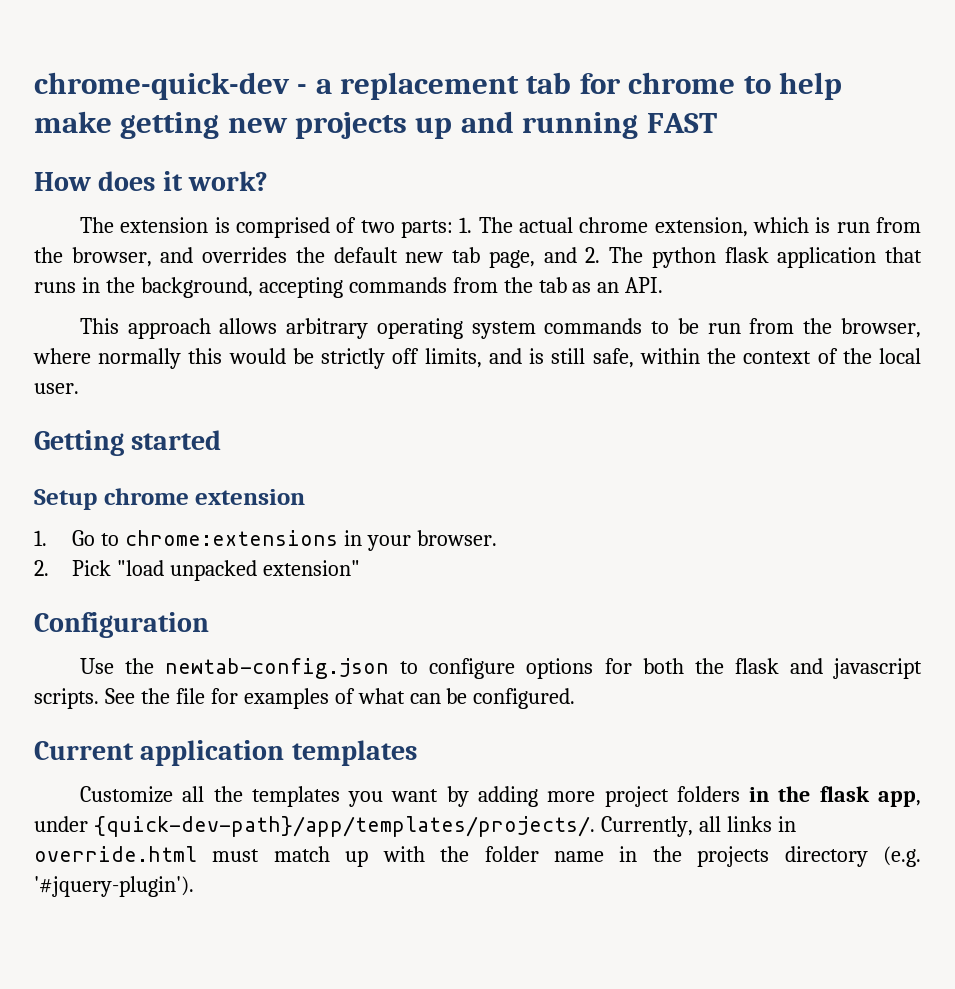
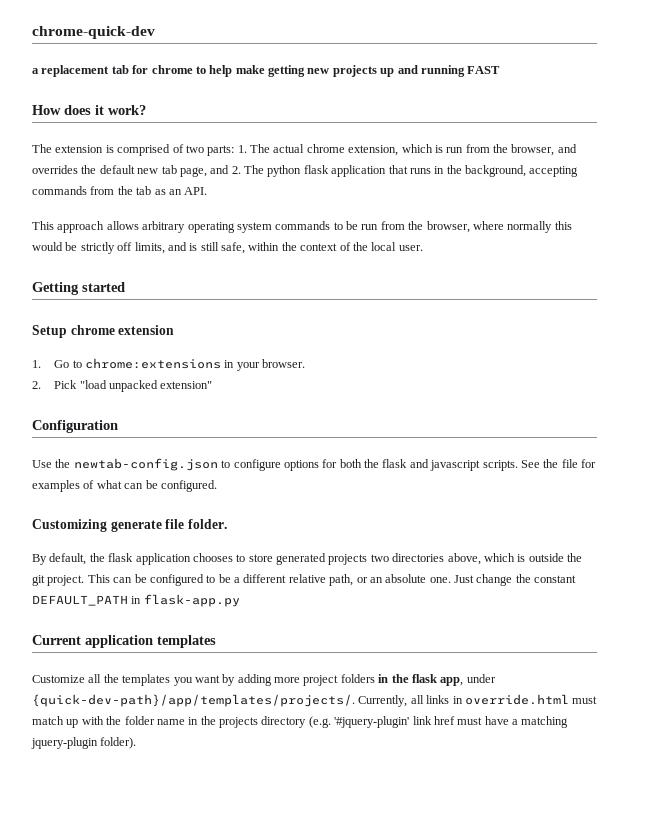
- chrome-quick-dev - a replacement tab for chrome to help make getting new projects up and running FAST
+ chrome-quick-dev
+ a replacement tab for chrome to help make getting new projects up and running FAST
+ Customizing generate file folder.
+ By default, the flask application chooses to store generated projects two directories above, which is outside the git project. This can be configured to be a different relative path, or an absolute one. Just change the constant DEFAULT_PATH in flask-app.py
- Currently, all links in override.html must match up with the folder name in the projects directory (e.g. '#jquery-plugin').
+ Currently, all links in override.html must match up with the folder name in the projects directory (e.g. '#jquery-plugin' link href must have a matching jquery-plugin folder).

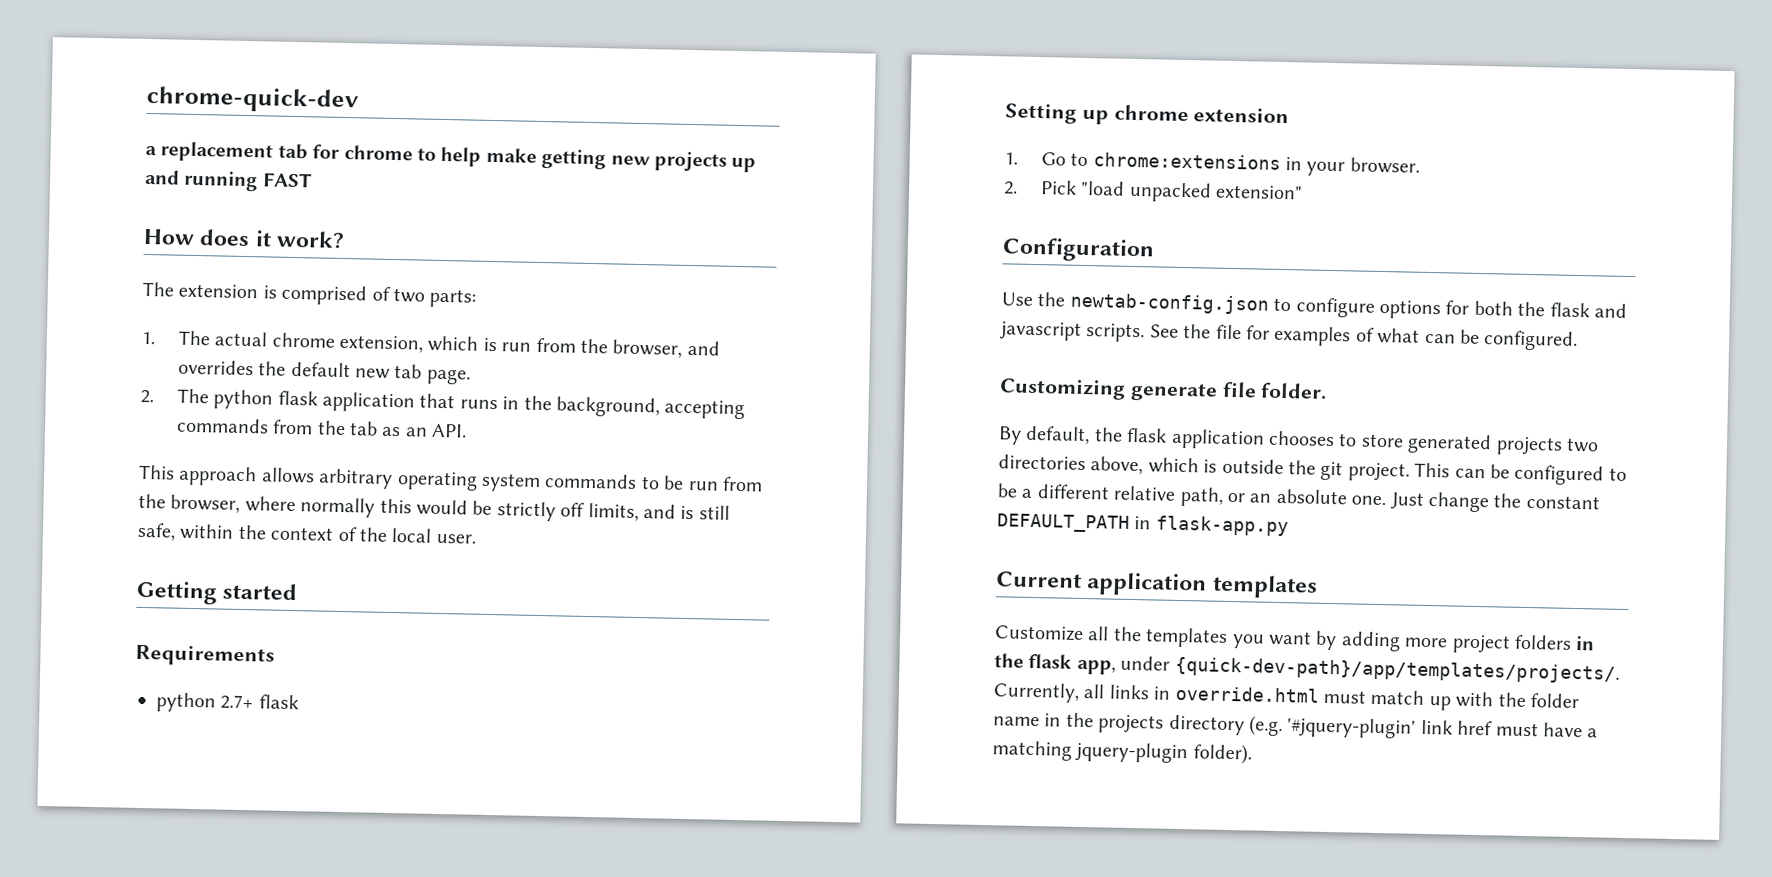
- The extension is comprised of two parts: 1. The actual chrome extension, which is run from the browser, and overrides the default new tab page, and 2. The python flask application that runs in the background, accepting commands from the tab as an API.
+ The extension is comprised of two parts:
+ 1. The actual chrome extension, which is run from the browser, and overrides the default new tab page.
+ 2. The python flask application that runs in the background, accepting commands from the tab as an API.
- Setup chrome extension
+ Requirements
+ python 2.7+ flask
+ Setting up chrome extension

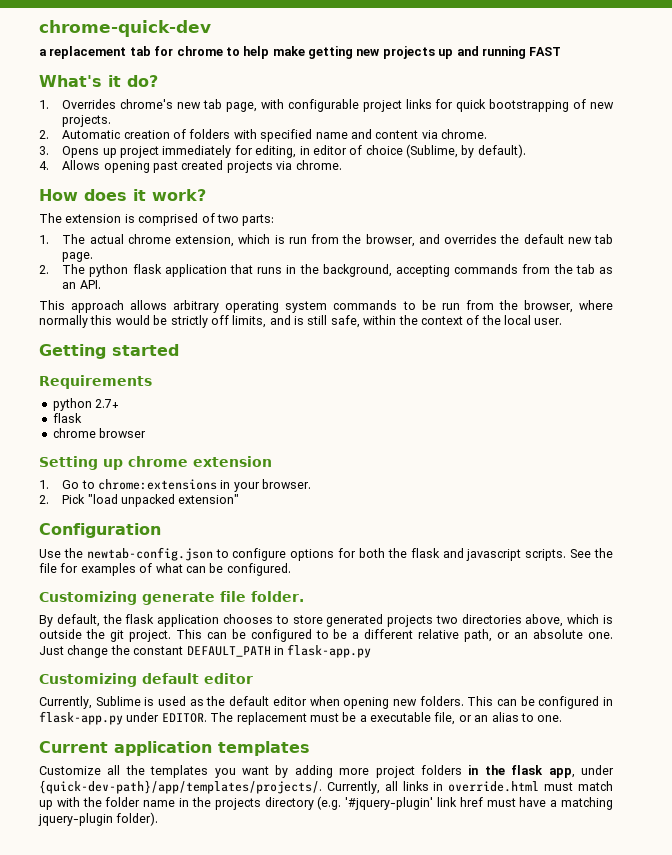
+ What's it do?
+ 1. Overrides chrome's new tab page, with configurable project links for quick bootstrapping of new projects.
+ 2. Automatic creation of folders with specified name and content via chrome.
+ 3. Opens up project immediately for editing, in editor of choice (Sublime, by default).
+ 4. Allows opening past created projects via chrome.
- python 2.7+ flask
+ python 2.7+
+ flask
+ chrome browser
+ Customizing default editor
+ Currently, Sublime is used as the default editor when opening new folders. This can be configured in flask-app.py under EDITOR. The replacement must be a executable file, or an alias to one.

